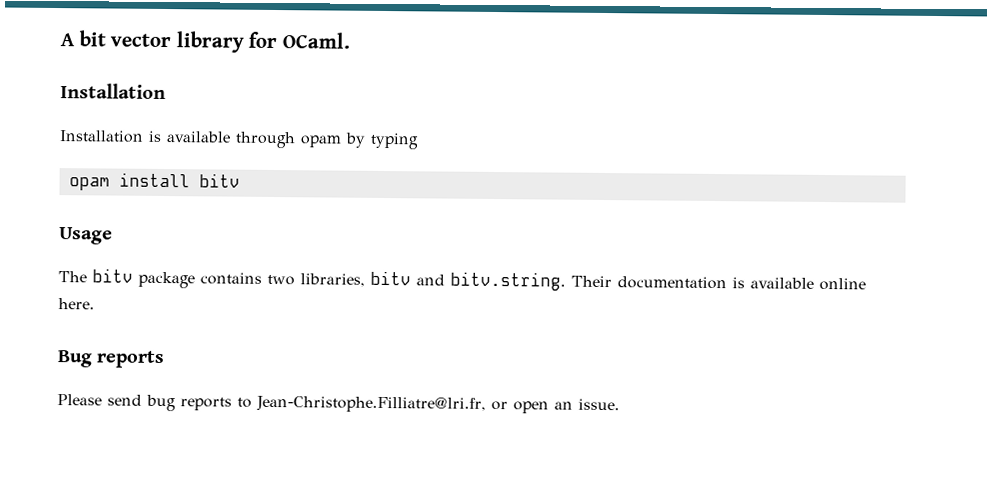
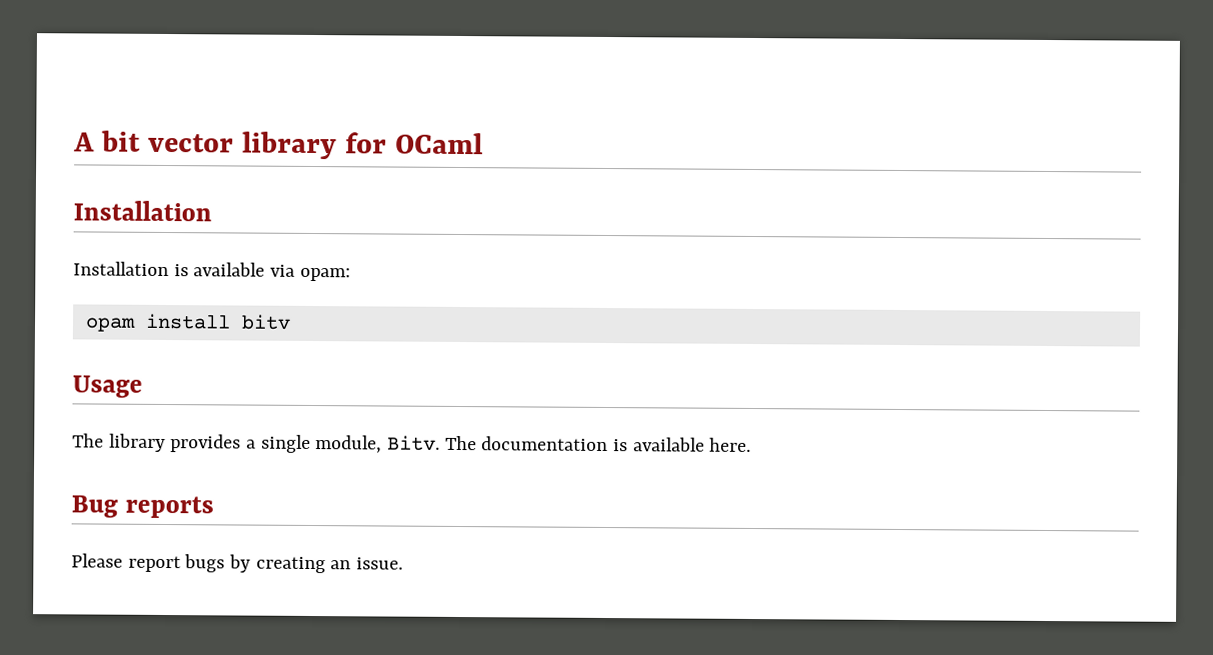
- A bit vector library for OCaml.
+ A bit vector library for OCaml
- Installation is available through opam by typing
+ Installation is available via opam:
- The bitv package contains two libraries, bitv and bitv.string. Their documentation is available online here.
+ The library provides a single module, Bitv. The documentation is available here.
- Please send bug reports to Jean-Christophe.Filliatre@lri.fr, or open an issue.
+ Please report bugs by creating an issue.

